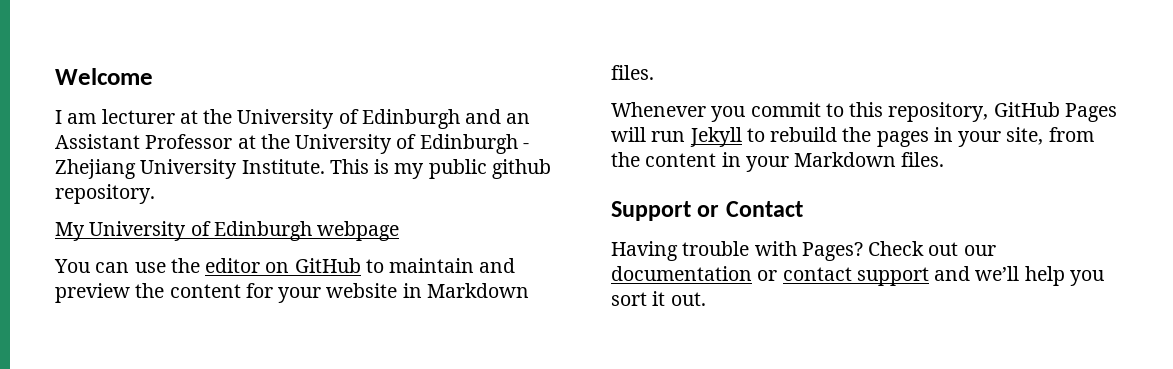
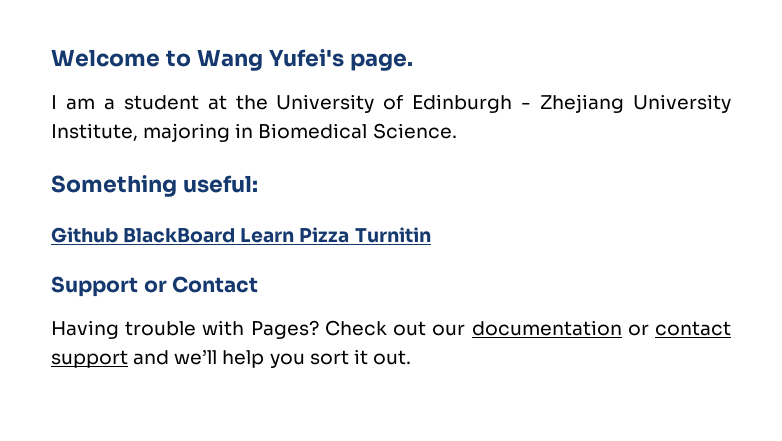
- Welcome
- I am lecturer at the University of Edinburgh and an Assistant Professor at the University of Edinburgh - Zhejiang University Institute. This is my public github repository.
- My University of Edinburgh webpage
- You can use the editor on GitHub to maintain and preview the content for your website in Markdown files.
- Whenever you commit to this repository, GitHub Pages will run Jekyll to rebuild the pages in your site, from the content in your Markdown files.
+ Welcome to Wang Yufei's page.
+ I am a student at the University of Edinburgh - Zhejiang University Institute, majoring in Biomedical Science.
+ Something useful:
+ Github BlackBoard Learn Pizza Turnitin

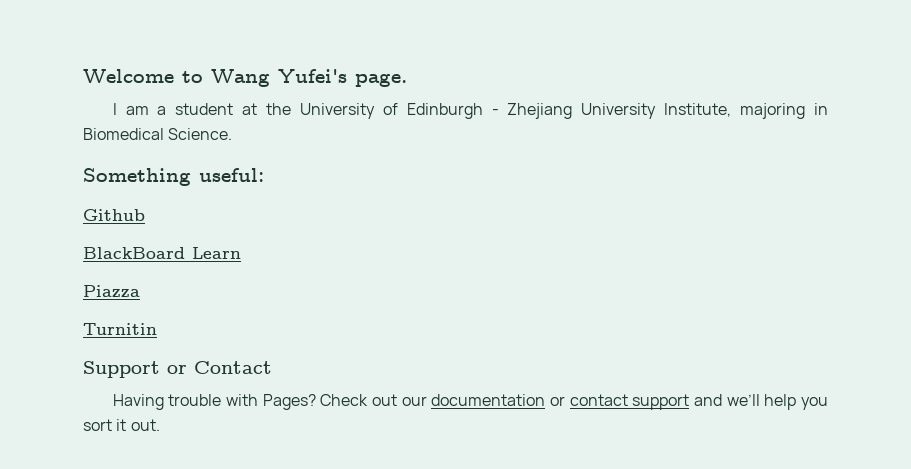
- Github BlackBoard Learn Pizza Turnitin
+ Github
+ BlackBoard Learn
+ Piazza
+ Turnitin

